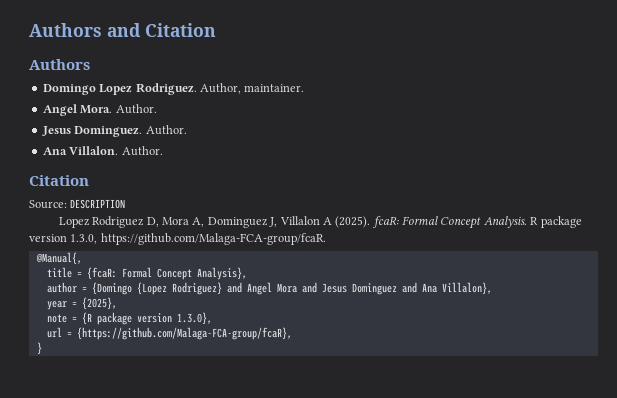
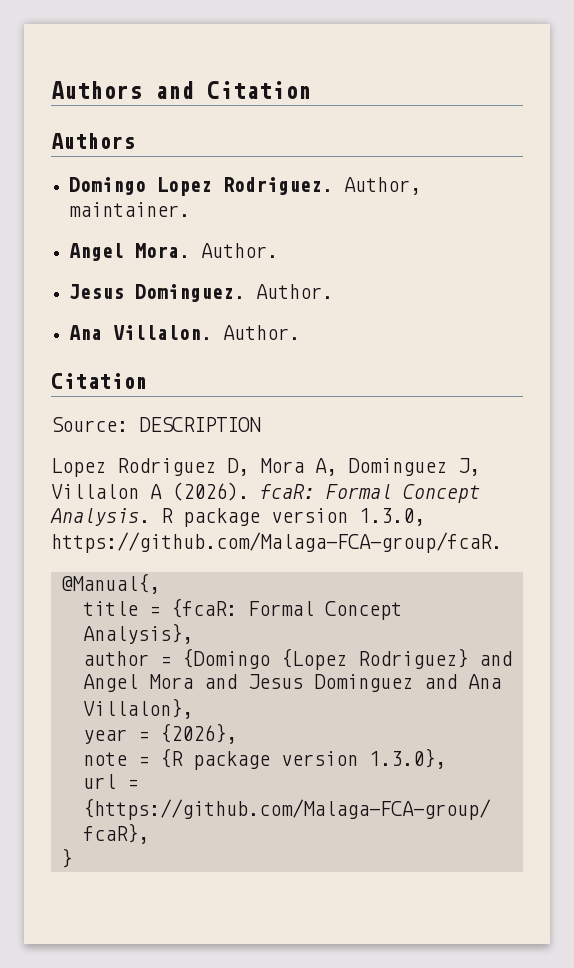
- Lopez Rodriguez D, Mora A, Dominguez J, Villalon A (2025). fcaR: Formal Concept Analysis.
+ Lopez Rodriguez D, Mora A, Dominguez J, Villalon A (2026). fcaR: Formal Concept Analysis.
- year = {2025},
+ year = {2026},

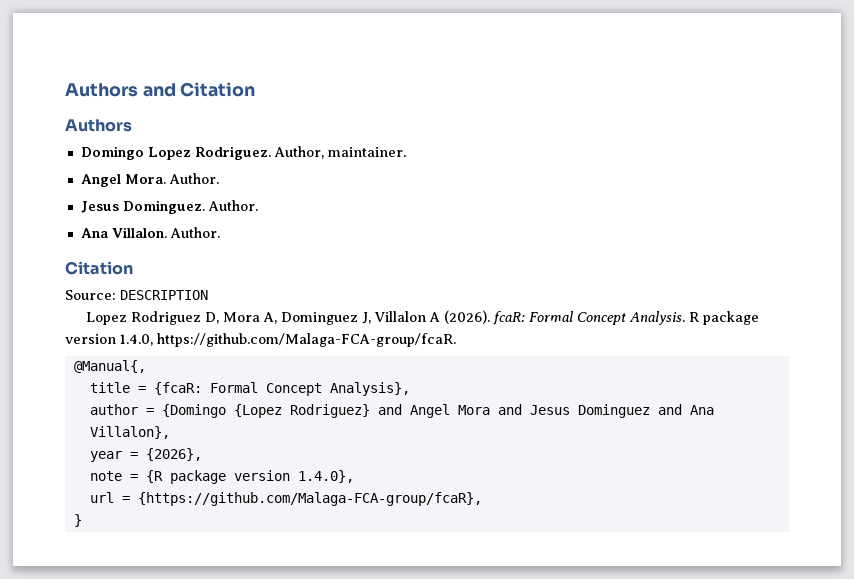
- R package version 1.3.0, https://github.com/Malaga-FCA-group/fcaR.
+ R package version 1.4.0, https://github.com/Malaga-FCA-group/fcaR.
- note = {R package version 1.3.0},
+ note = {R package version 1.4.0},

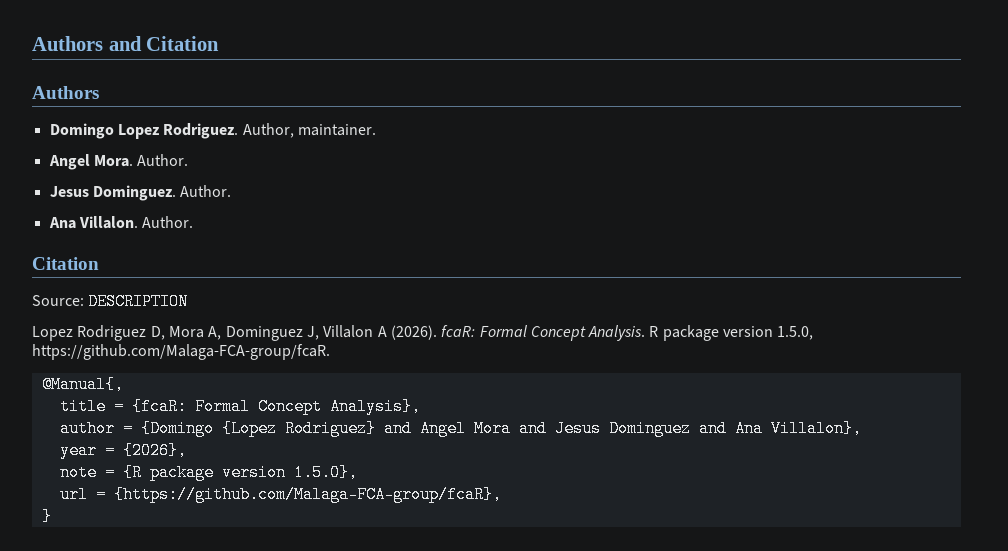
- R package version 1.4.0, https://github.com/Malaga-FCA-group/fcaR.
+ R package version 1.5.0, https://github.com/Malaga-FCA-group/fcaR.
- note = {R package version 1.4.0},
+ note = {R package version 1.5.0},

